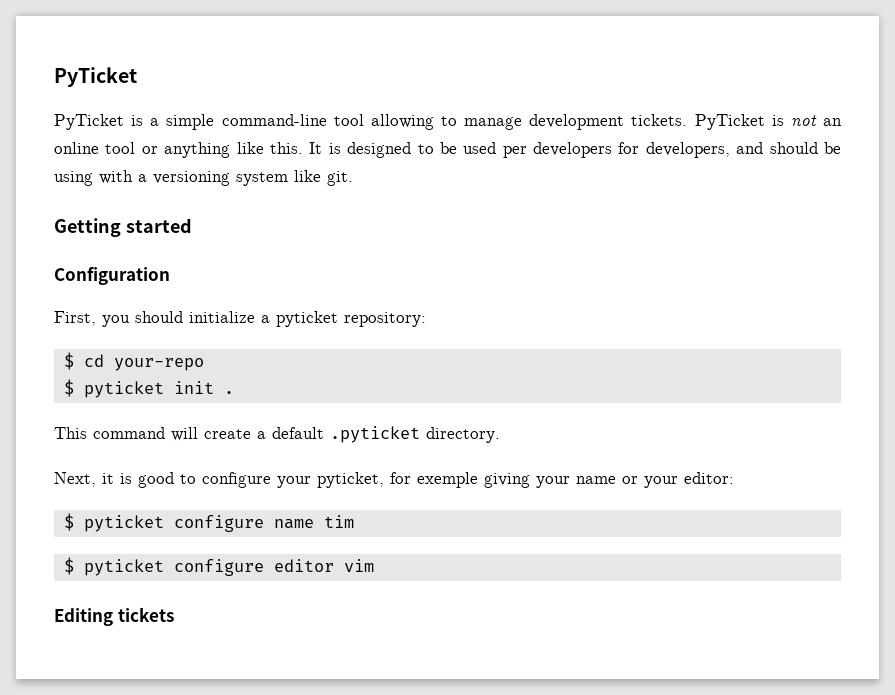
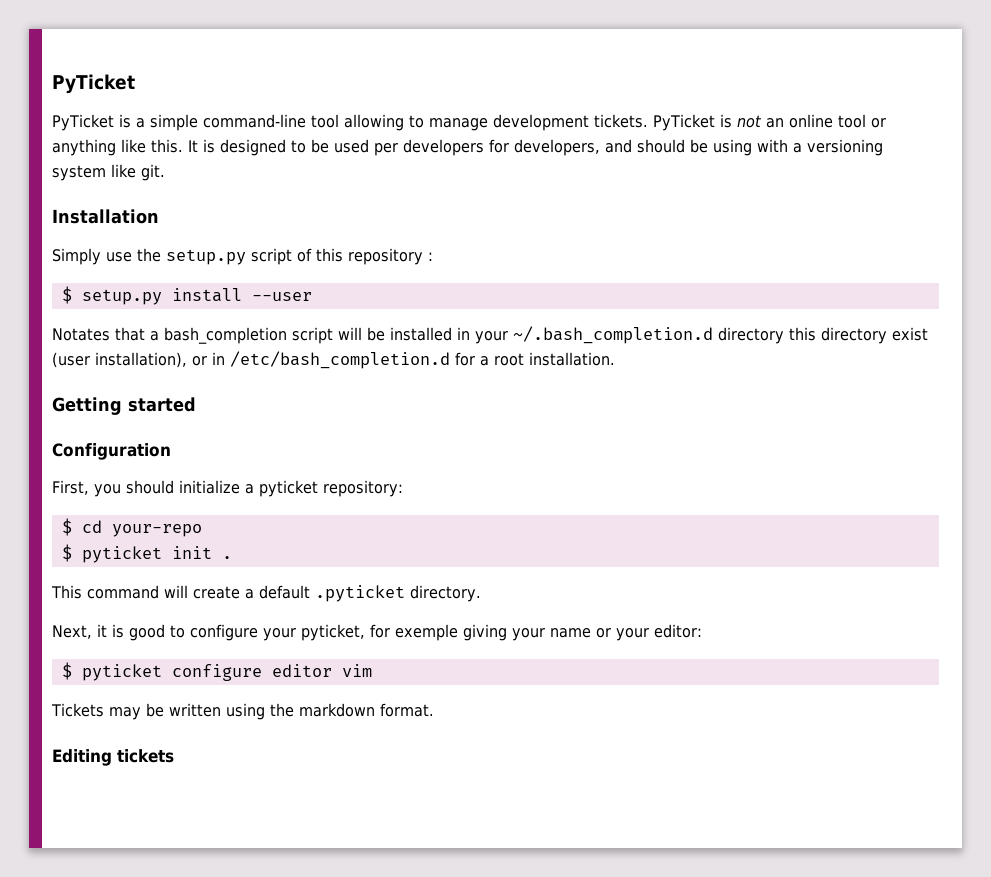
+ Installation
+ Simply use the setup.py script of this repository :
+ $ setup.py install --user
+ Notates that a bash_completion script will be installed in your ~/.bash_completion.d directory this directory exist (user installation), or in /etc/bash_completion.d for a root installation.
- $ pyticket configure name tim
+ Tickets may be written using the markdown format.

